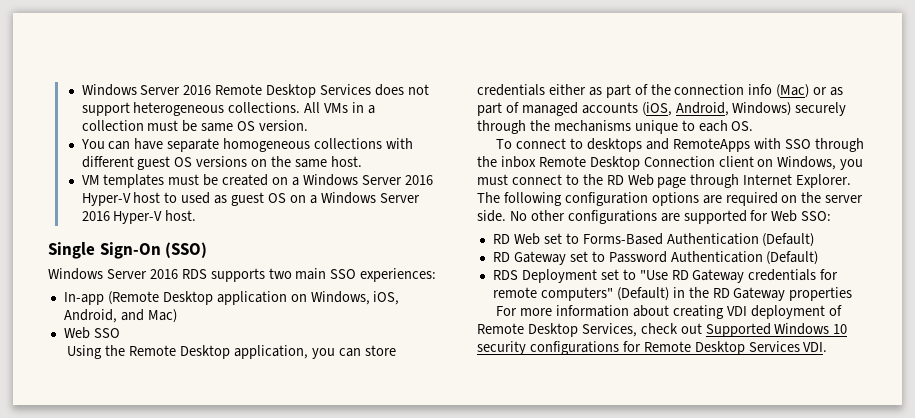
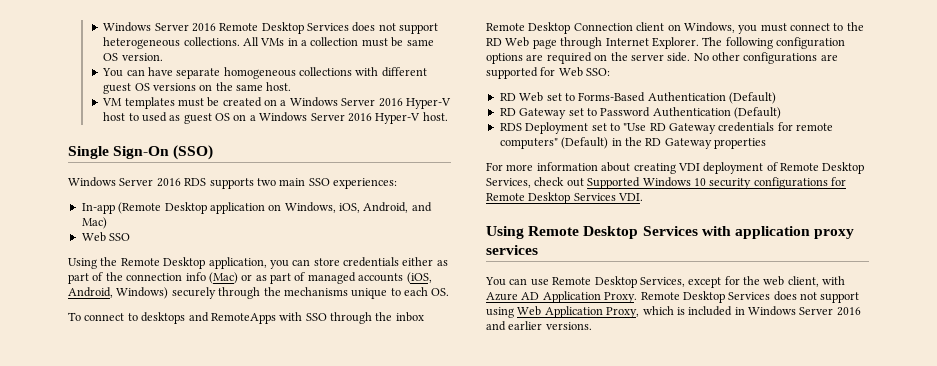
+ Using Remote Desktop Services with application proxy services
+ You can use Remote Desktop Services, except for the web client, with Azure AD Application Proxy. Remote Desktop Services does not support using Web Application Proxy, which is included in Windows Server 2016 and earlier versions.

